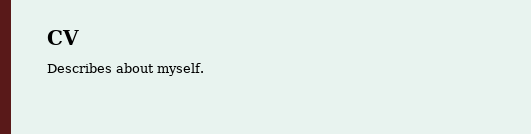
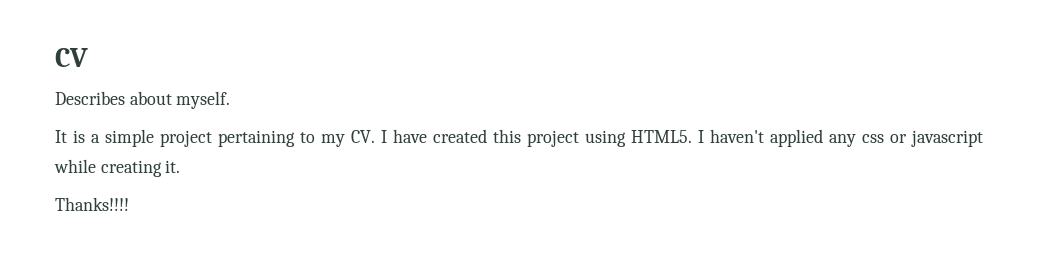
+ It is a simple project pertaining to my CV. I have created this project using HTML5. I haven't applied any css or javascript while creating it.
+ Thanks!!!!

